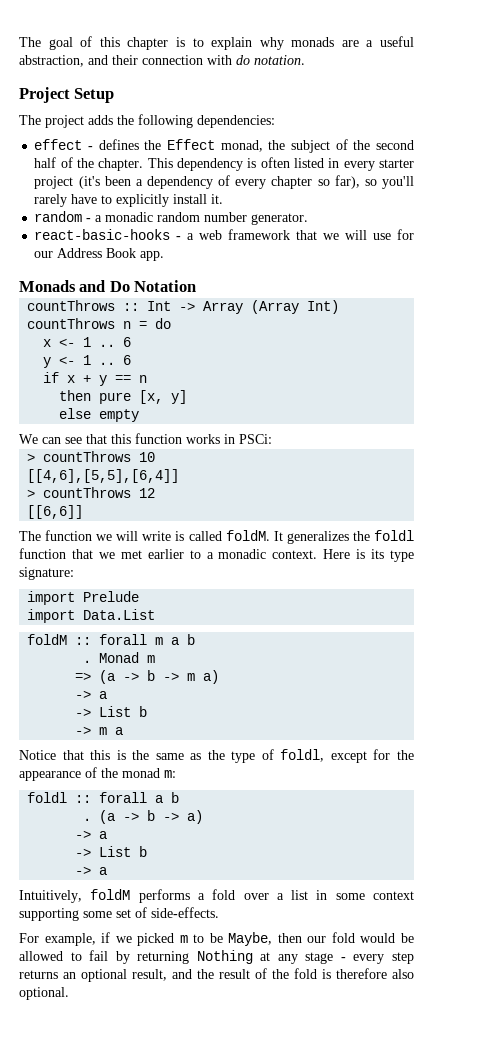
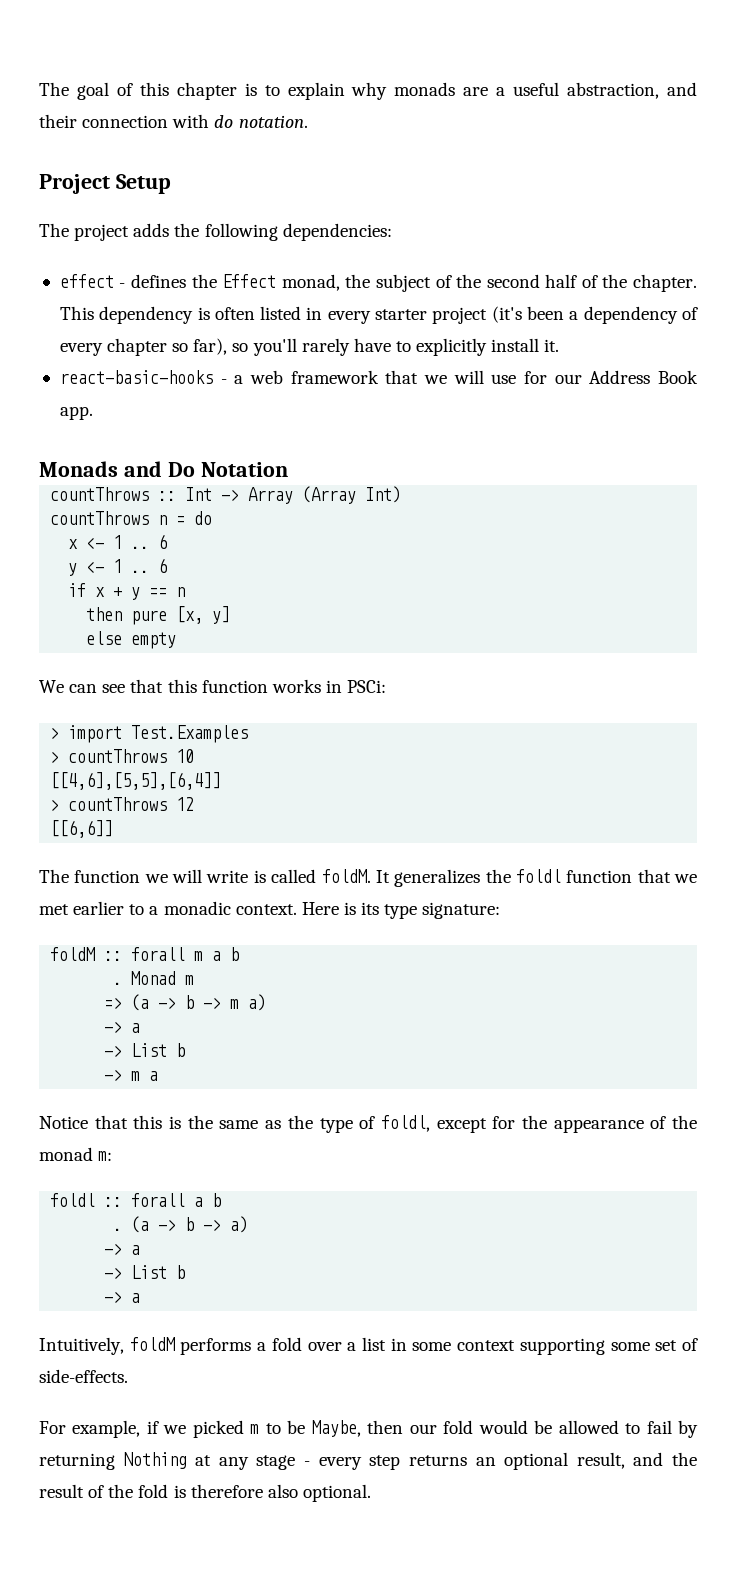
- random - a monadic random number generator.
+ > import Test.Examples
- import Prelude
- import Data.List

